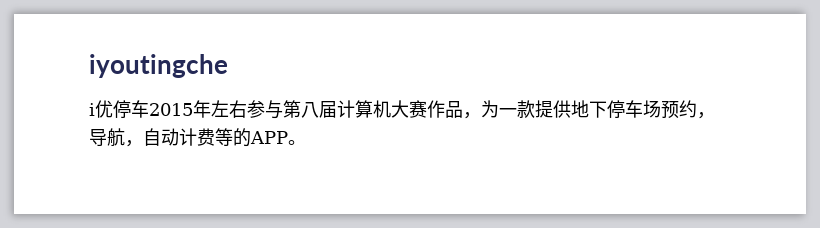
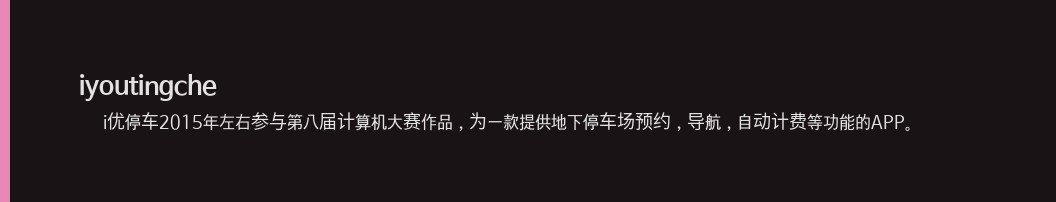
- i优停车2015年左右参与第八届计算机大赛作品，为一款提供地下停车场预约，导航，自动计费等的APP。
+ i优停车2015年左右参与第八届计算机大赛作品，为一款提供地下停车场预约，导航，自动计费等功能的APP。

